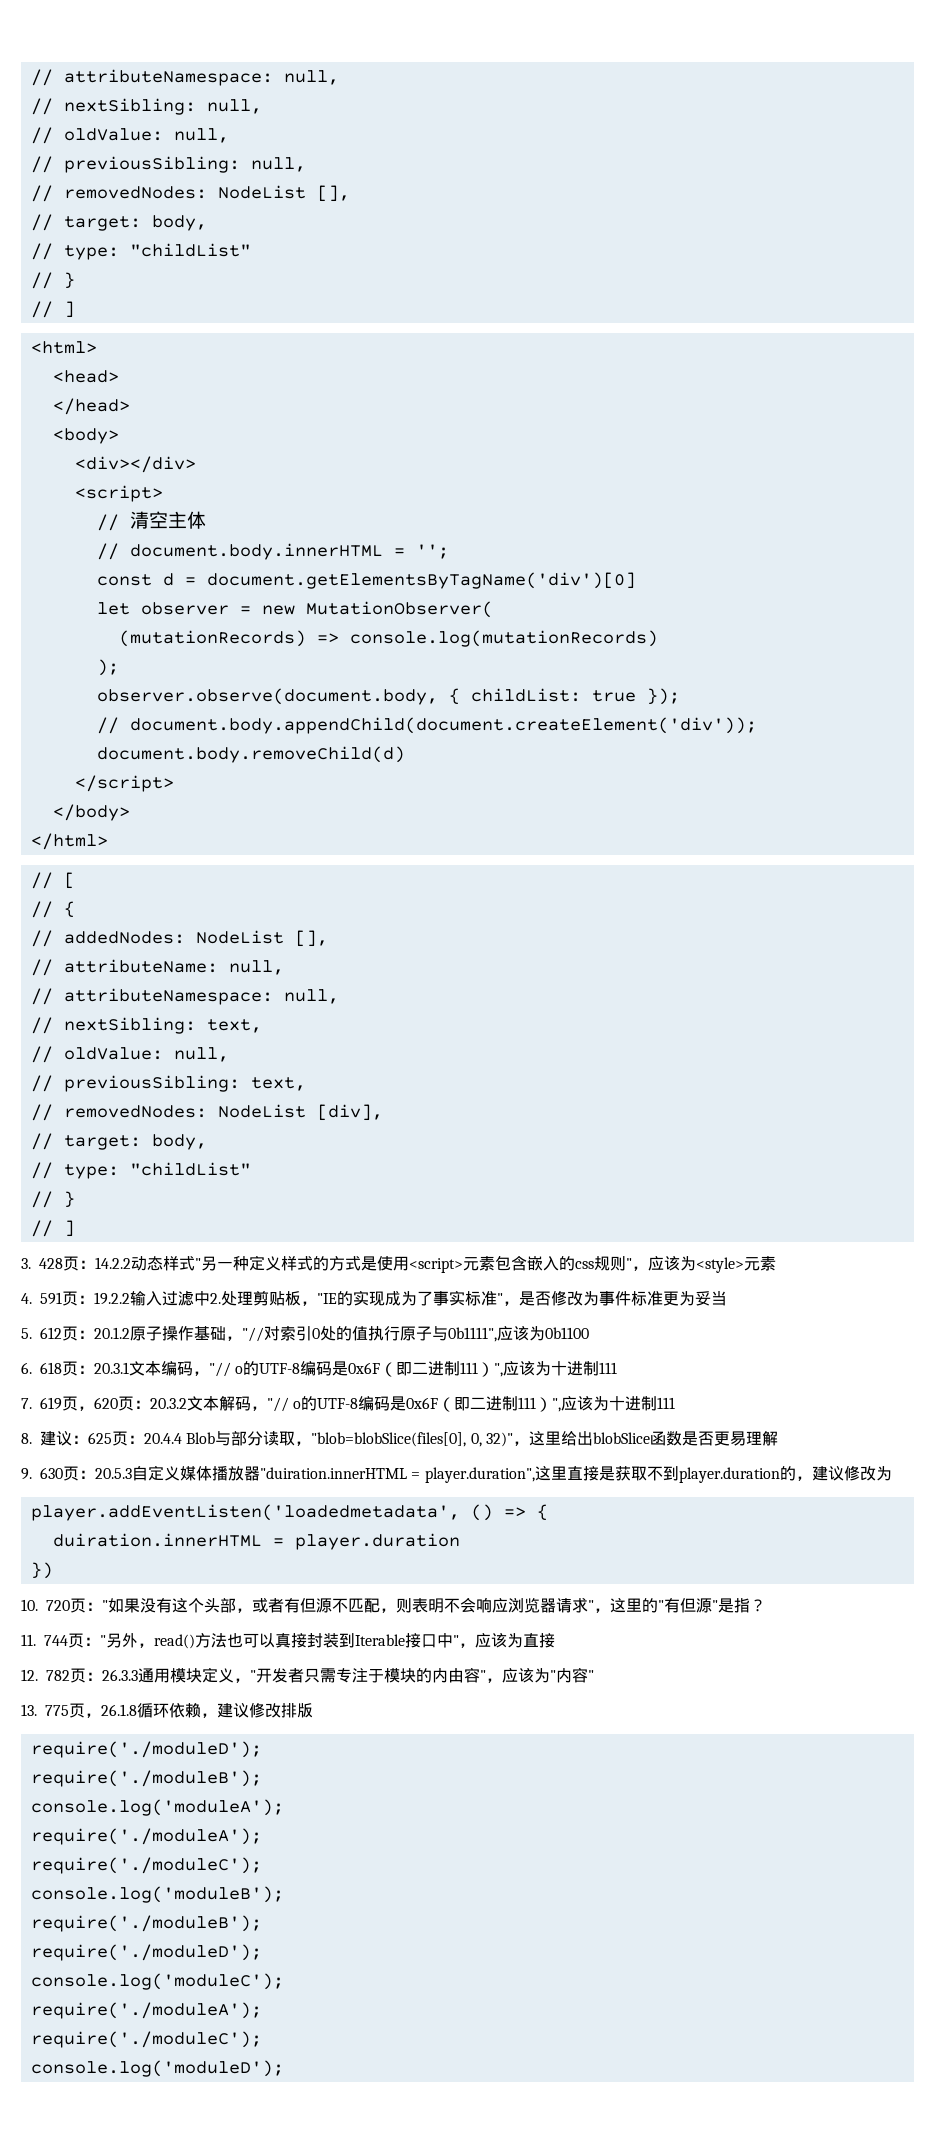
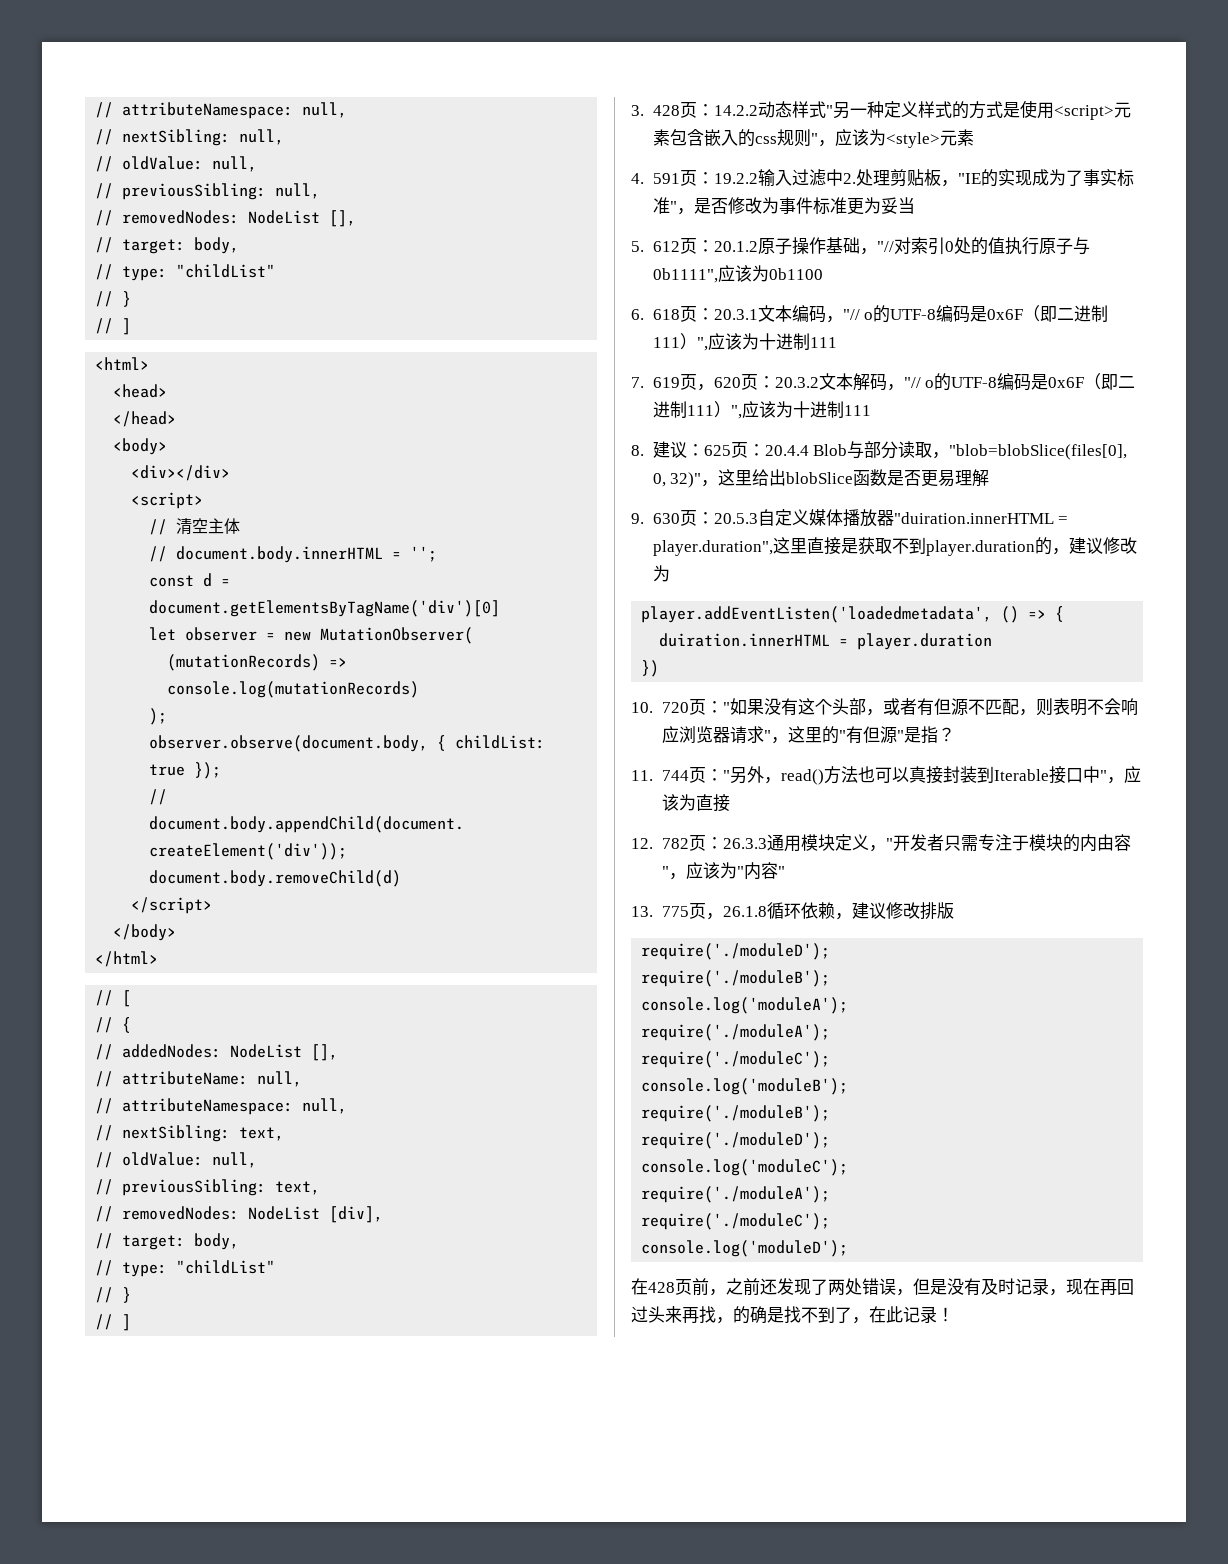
+ 在428页前，之前还发现了两处错误，但是没有及时记录，现在再回过头来再找，的确是找不到了，在此记录！

